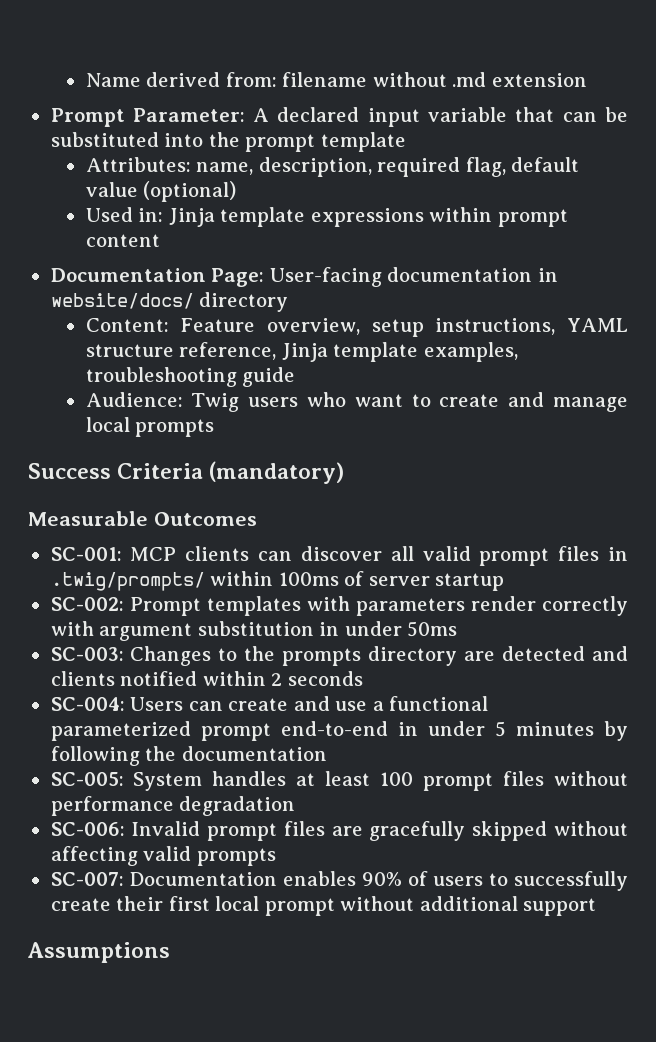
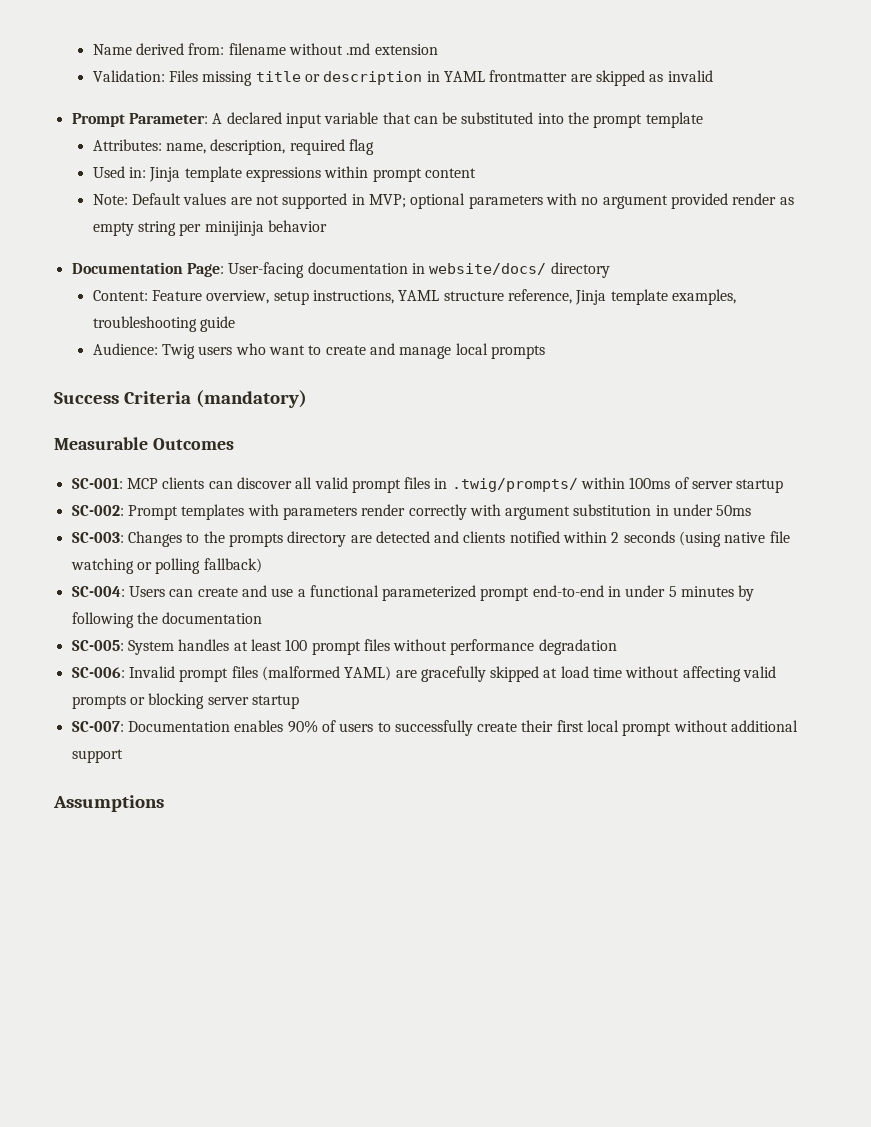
+ Validation: Files missing title or description in YAML frontmatter are skipped as invalid
- Attributes: name, description, required flag, default value (optional)
+ Attributes: name, description, required flag
+ Note: Default values are not supported in MVP; optional parameters with no argument provided render as empty string per minijinja behavior
- SC-003: Changes to the prompts directory are detected and clients notified within 2 seconds
+ SC-003: Changes to the prompts directory are detected and clients notified within 2 seconds (using native file watching or polling fallback)
- SC-006: Invalid prompt files are gracefully skipped without affecting valid prompts
+ SC-006: Invalid prompt files (malformed YAML) are gracefully skipped at load time without affecting valid prompts or blocking server startup

